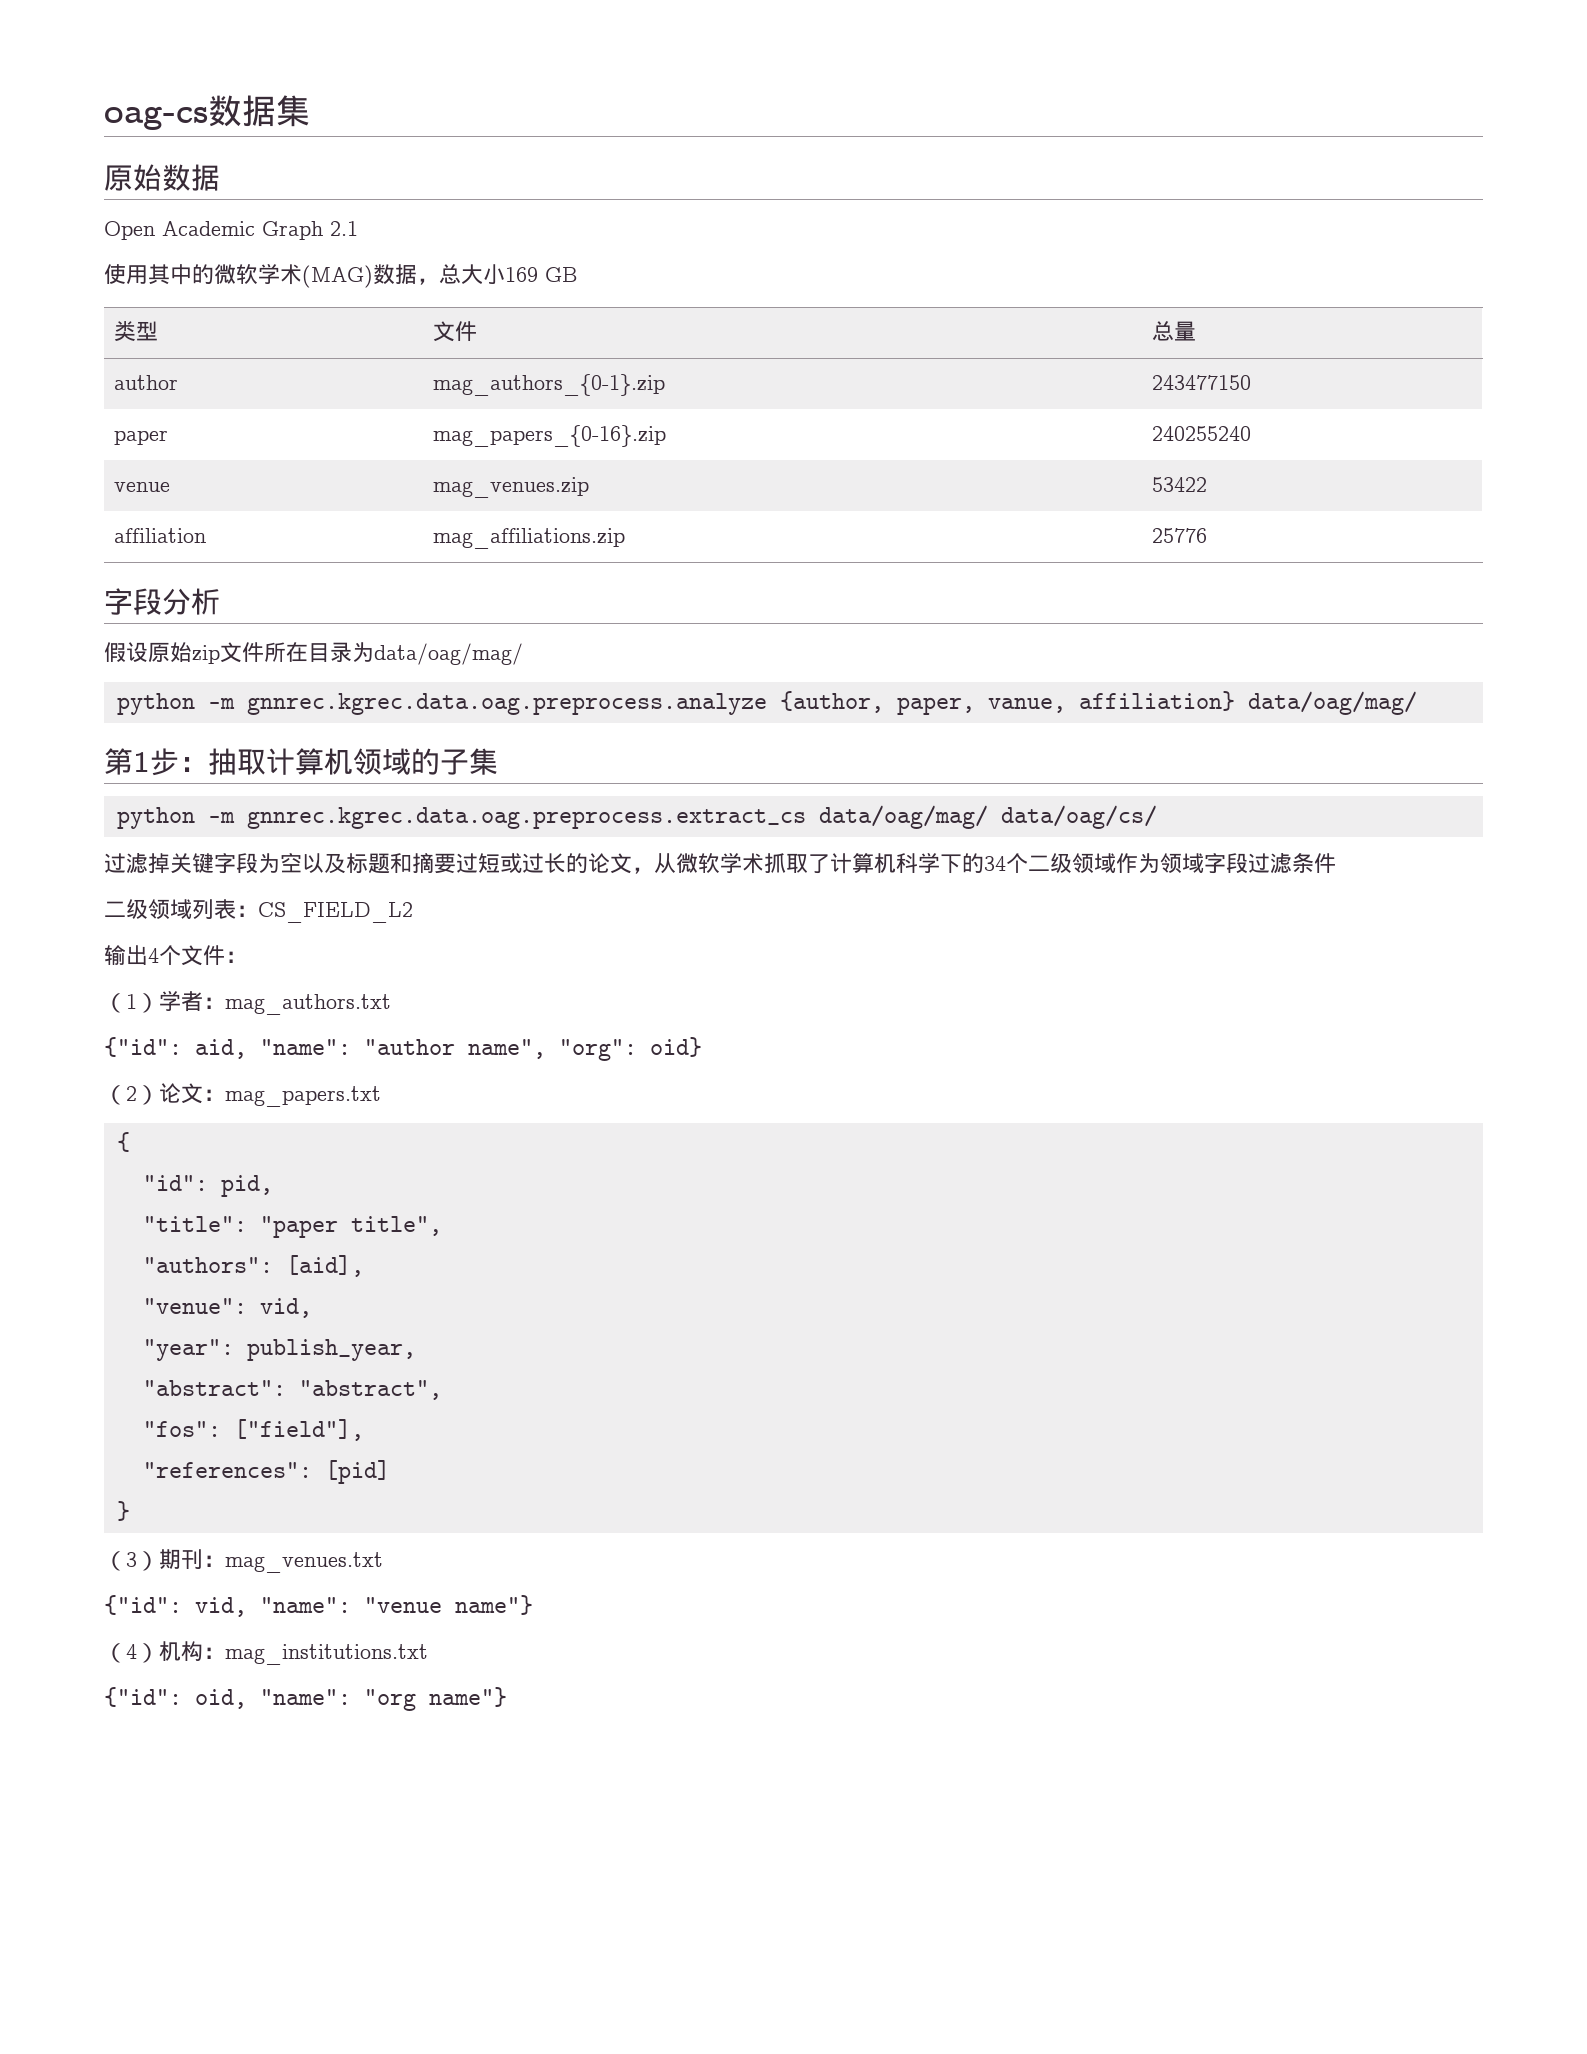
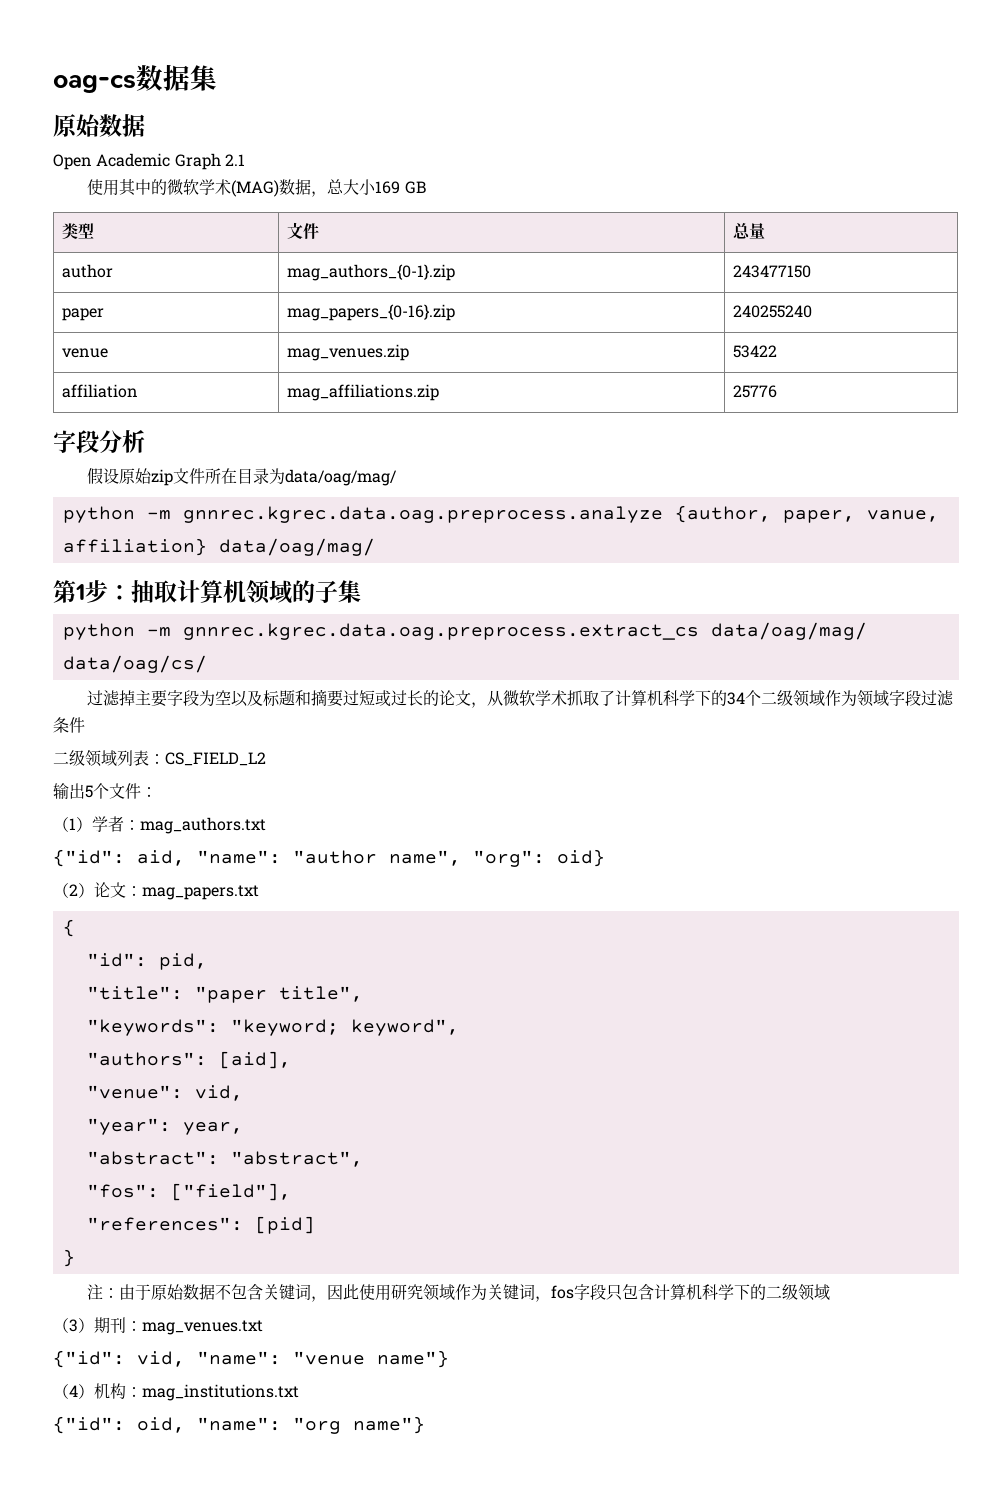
- 过滤掉关键字段为空以及标题和摘要过短或过长的论文，从微软学术抓取了计算机科学下的34个二级领域作为领域字段过滤条件
+ 过滤掉主要字段为空以及标题和摘要过短或过长的论文，从微软学术抓取了计算机科学下的34个二级领域作为领域字段过滤条件
- 输出4个文件：
+ 输出5个文件：
+ "keywords": "keyword; keyword",
- "year": publish_year,
+ "year": year,
+ 注：由于原始数据不包含关键词，因此使用研究领域作为关键词，fos字段只包含计算机科学下的二级领域

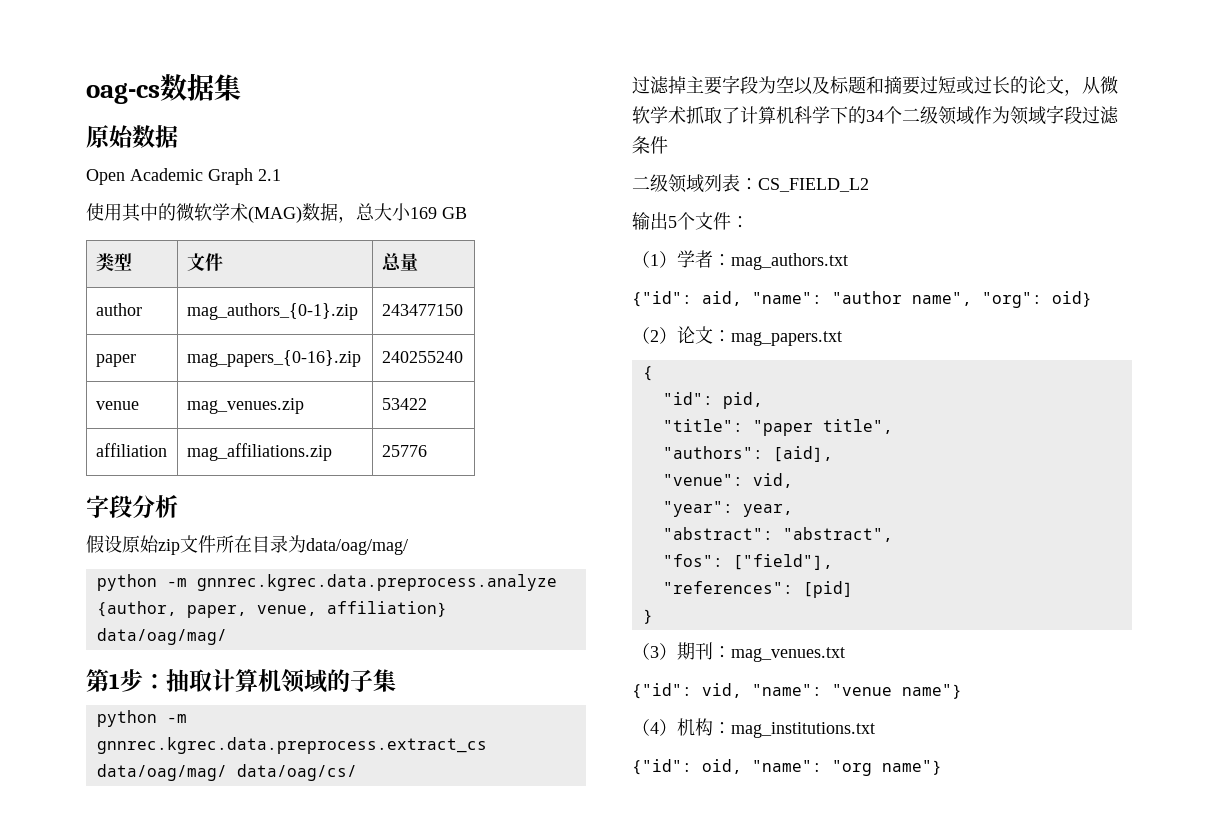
- python -m gnnrec.kgrec.data.oag.preprocess.analyze {author, paper, vanue, affiliation} data/oag/mag/
+ python -m gnnrec.kgrec.data.preprocess.analyze {author, paper, venue, affiliation} data/oag/mag/
- python -m gnnrec.kgrec.data.oag.preprocess.extract_cs data/oag/mag/ data/oag/cs/
+ python -m gnnrec.kgrec.data.preprocess.extract_cs data/oag/mag/ data/oag/cs/
- "keywords": "keyword; keyword",
- 注：由于原始数据不包含关键词，因此使用研究领域作为关键词，fos字段只包含计算机科学下的二级领域

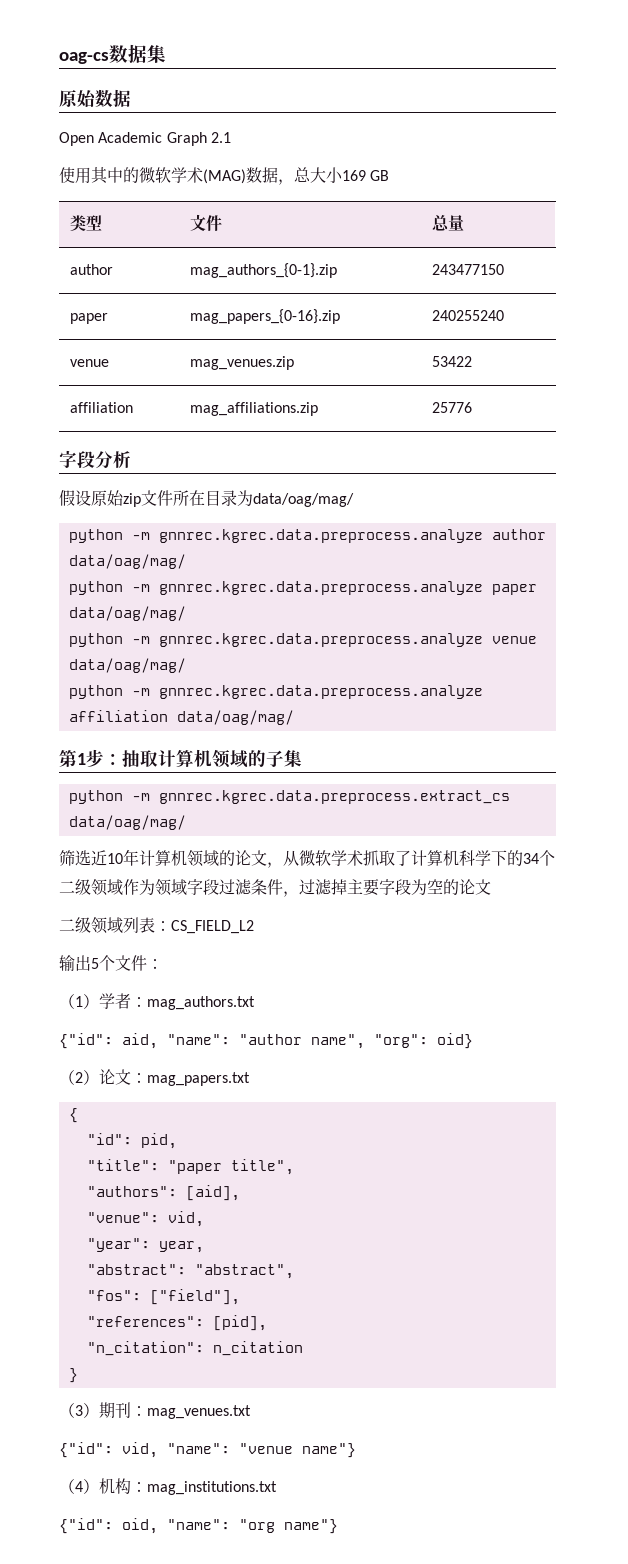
- python -m gnnrec.kgrec.data.preprocess.analyze {author, paper, venue, affiliation} data/oag/mag/
+ python -m gnnrec.kgrec.data.preprocess.analyze author data/oag/mag/
+ python -m gnnrec.kgrec.data.preprocess.analyze paper data/oag/mag/
+ python -m gnnrec.kgrec.data.preprocess.analyze venue data/oag/mag/
+ python -m gnnrec.kgrec.data.preprocess.analyze affiliation data/oag/mag/
- python -m gnnrec.kgrec.data.preprocess.extract_cs data/oag/mag/ data/oag/cs/
- 过滤掉主要字段为空以及标题和摘要过短或过长的论文，从微软学术抓取了计算机科学下的34个二级领域作为领域字段过滤条件
+ python -m gnnrec.kgrec.data.preprocess.extract_cs data/oag/mag/
+ 筛选近10年计算机领域的论文，从微软学术抓取了计算机科学下的34个二级领域作为领域字段过滤条件，过滤掉主要字段为空的论文
- "references": [pid]
+ "references": [pid],
+ "n_citation": n_citation

